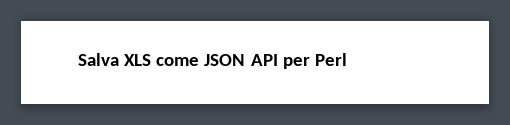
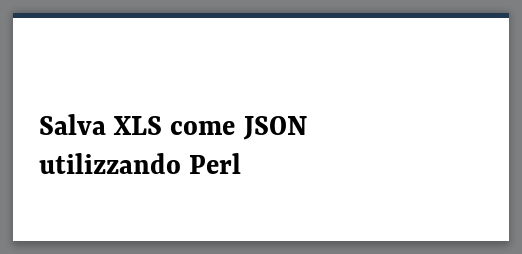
- Salva XLS come JSON API per Perl
+ Salva XLS come JSON utilizzando Perl

